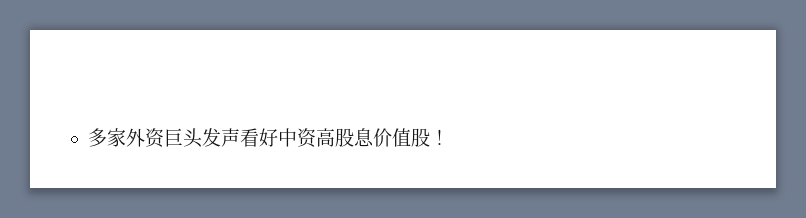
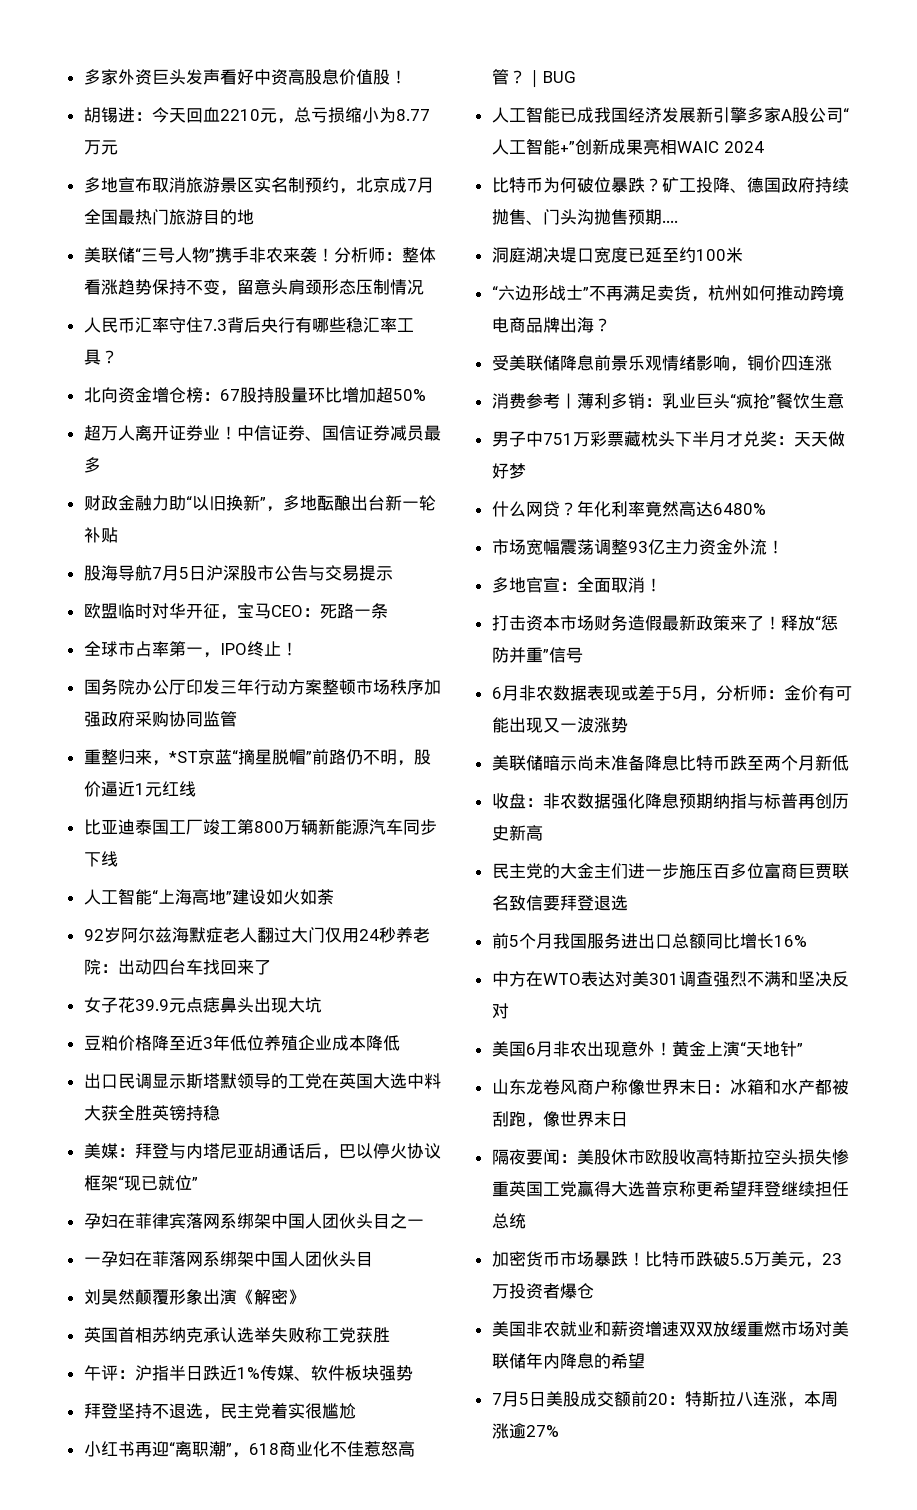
+ 胡锡进：今天回血2210元，总亏损缩小为8.77万元
+ 多地宣布取消旅游景区实名制预约，北京成7月全国最热门旅游目的地
+ 美联储“三号人物”携手非农来袭！分析师：整体看涨趋势保持不变，留意头肩颈形态压制情况
+ 人民币汇率守住7.3背后央行有哪些稳汇率工具？
+ 北向资金增仓榜：67股持股量环比增加超50%
+ 超万人离开证券业！中信证券、国信证券减员最多
+ 财政金融力助“以旧换新”，多地酝酿出台新一轮补贴
+ 股海导航7月5日沪深股市公告与交易提示
+ 欧盟临时对华开征，宝马CEO：死路一条
+ 全球市占率第一，IPO终止！
+ 国务院办公厅印发三年行动方案整顿市场秩序加强政府采购协同监管
+ 重整归来，*ST京蓝“摘星脱帽”前路仍不明，股价逼近1元红线
+ 比亚迪泰国工厂竣工第800万辆新能源汽车同步下线
+ 人工智能“上海高地”建设如火如荼
+ 92岁阿尔兹海默症老人翻过大门仅用24秒养老院：出动四台车找回来了
+ 女子花39.9元点痣鼻头出现大坑
+ 豆粕价格降至近3年低位养殖企业成本降低
+ 出口民调显示斯塔默领导的工党在英国大选中料大获全胜英镑持稳
+ 美媒：拜登与内塔尼亚胡通话后，巴以停火协议框架“现已就位”
+ 孕妇在菲律宾落网系绑架中国人团伙头目之一
+ 一孕妇在菲落网系绑架中国人团伙头目
+ 刘昊然颠覆形象出演《解密》
+ 英国首相苏纳克承认选举失败称工党获胜
+ 午评：沪指半日跌近1%传媒、软件板块强势
+ 拜登坚持不退选，民主党着实很尴尬
+ 小红书再迎“离职潮”，618商业化不佳惹怒高管？｜BUG
+ 人工智能已成我国经济发展新引擎多家A股公司“人工智能+”创新成果亮相WAIC 2024
+ 比特币为何破位暴跌？矿工投降、德国政府持续抛售、门头沟抛售预期....
+ 洞庭湖决堤口宽度已延至约100米
+ “六边形战士”不再满足卖货，杭州如何推动跨境电商品牌出海？
+ 受美联储降息前景乐观情绪影响，铜价四连涨
+ 消费参考丨薄利多销：乳业巨头“疯抢”餐饮生意
+ 男子中751万彩票藏枕头下半月才兑奖：天天做好梦
+ 什么网贷？年化利率竟然高达6480%
+ 市场宽幅震荡调整93亿主力资金外流！
+ 多地官宣：全面取消！
+ 打击资本市场财务造假最新政策来了！释放“惩防并重”信号
+ 6月非农数据表现或差于5月，分析师：金价有可能出现又一波涨势
+ 美联储暗示尚未准备降息比特币跌至两个月新低
+ 收盘：非农数据强化降息预期纳指与标普再创历史新高
+ 民主党的大金主们进一步施压百多位富商巨贾联名致信要拜登退选
+ 前5个月我国服务进出口总额同比增长16%
+ 中方在WTO表达对美301调查强烈不满和坚决反对
+ 美国6月非农出现意外！黄金上演“天地针”
+ 山东龙卷风商户称像世界末日：冰箱和水产都被刮跑，像世界末日
+ 隔夜要闻：美股休市欧股收高特斯拉空头损失惨重英国工党赢得大选普京称更希望拜登继续担任总统
+ 加密货币市场暴跌！比特币跌破5.5万美元，23万投资者爆仓
+ 美国非农就业和薪资增速双双放缓重燃市场对美联储年内降息的希望
+ 7月5日美股成交额前20：特斯拉八连涨，本周涨逾27%

